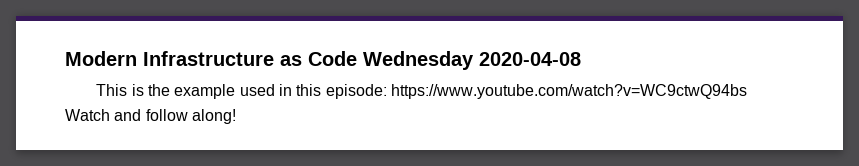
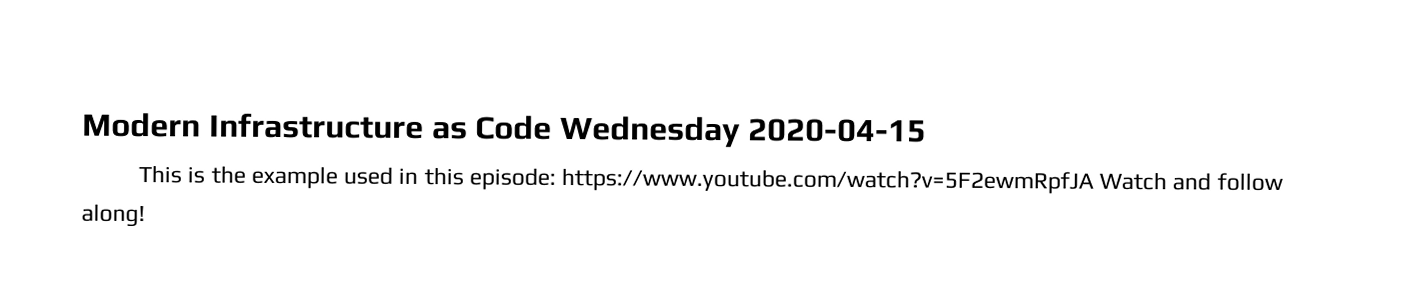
- Modern Infrastructure as Code Wednesday 2020-04-08
+ Modern Infrastructure as Code Wednesday 2020-04-15
- This is the example used in this episode: https://www.youtube.com/watch?v=WC9ctwQ94bs Watch and follow along!
+ This is the example used in this episode: https://www.youtube.com/watch?v=5F2ewmRpfJA Watch and follow along!

